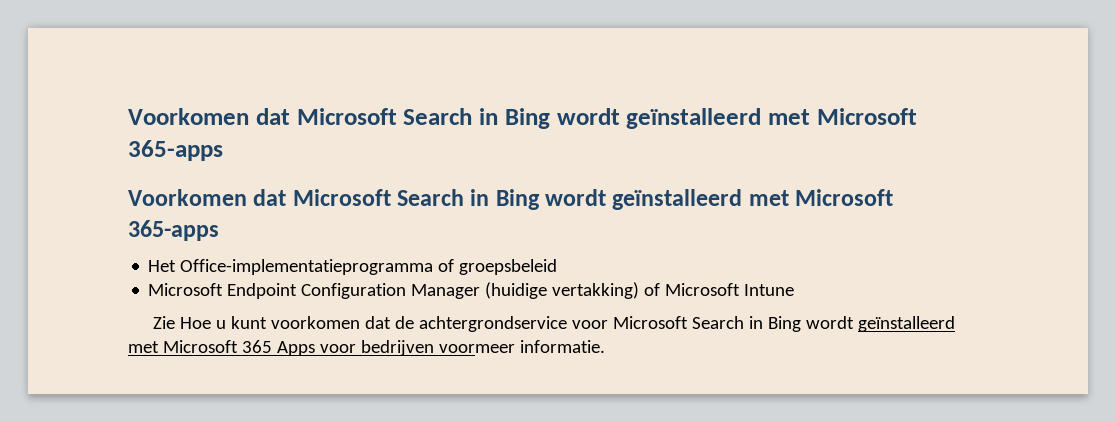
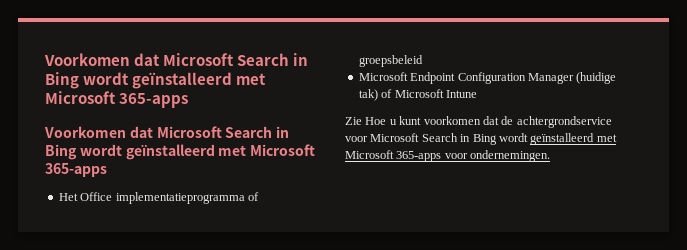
- Het Office-implementatieprogramma of groepsbeleid
+ Het Office implementatieprogramma of groepsbeleid
- Microsoft Endpoint Configuration Manager (huidige vertakking) of Microsoft Intune
+ Microsoft Endpoint Configuration Manager (huidige tak) of Microsoft Intune
- Zie Hoe u kunt voorkomen dat de achtergrondservice voor Microsoft Search in Bing wordt geïnstalleerd met Microsoft 365 Apps voor bedrijven voormeer informatie.
+ Zie Hoe u kunt voorkomen dat de achtergrondservice voor Microsoft Search in Bing wordt geïnstalleerd met Microsoft 365-apps voor ondernemingen.

